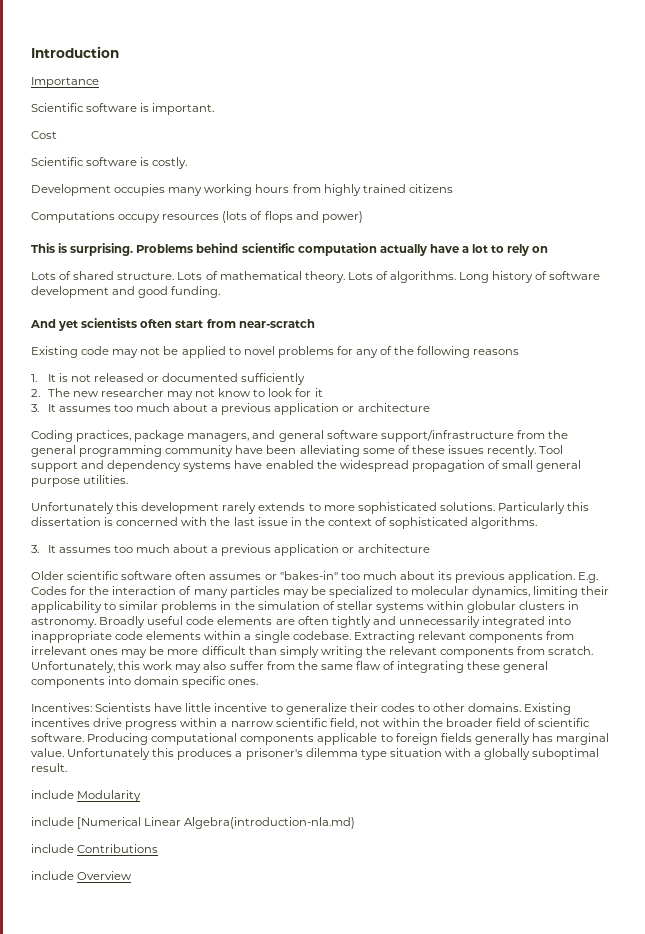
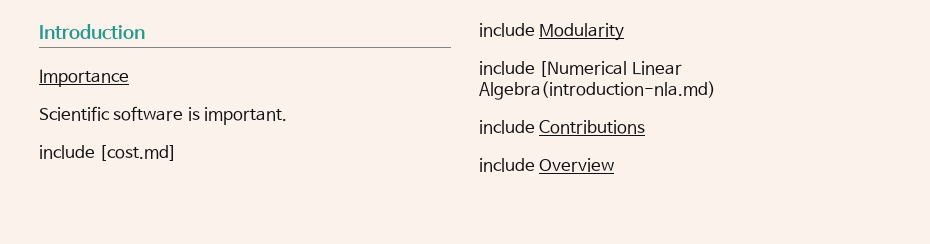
- Cost
- Scientific software is costly.
- Development occupies many working hours from highly trained citizens
- Computations occupy resources (lots of flops and power)
- This is surprising. Problems behind scientific computation actually have a lot to rely on
- Lots of shared structure. Lots of mathematical theory. Lots of algorithms. Long history of software development and good funding.
- And yet scientists often start from near-scratch
- Existing code may not be applied to novel problems for any of the following reasons
- 1. It is not released or documented sufficiently
- 2. The new researcher may not know to look for it
- 3. It assumes too much about a previous application or architecture
- Coding practices, package managers, and general software support/infrastructure from the general programming community have been alleviating some of these issues recently. Tool support and dependency systems have enabled the widespread propagation of small general purpose utilities.
- Unfortunately this development rarely extends to more sophisticated solutions. Particularly this dissertation is concerned with the last issue in the context of sophisticated algorithms.
- 3. It assumes too much about a previous application or architecture
- Older scientific software often assumes or "bakes-in" too much about its previous application. E.g. Codes for the interaction of many particles may be specialized to molecular dynamics, limiting their applicability to similar problems in the simulation of stellar systems within globular clusters in astronomy. Broadly useful code elements are often tightly and unnecessarily integrated into inappropriate code elements within a single codebase. Extracting relevant components from irrelevant ones may be more difficult than simply writing the relevant components from scratch. Unfortunately, this work may also suffer from the same flaw of integrating these general components into domain specific ones.
- Incentives: Scientists have little incentive to generalize their codes to other domains. Existing incentives drive progress within a narrow scientific field, not within the broader field of scientific software. Producing computational components applicable to foreign fields generally has marginal value. Unfortunately this produces a prisoner's dilemma type situation with a globally suboptimal result.
+ include [cost.md]

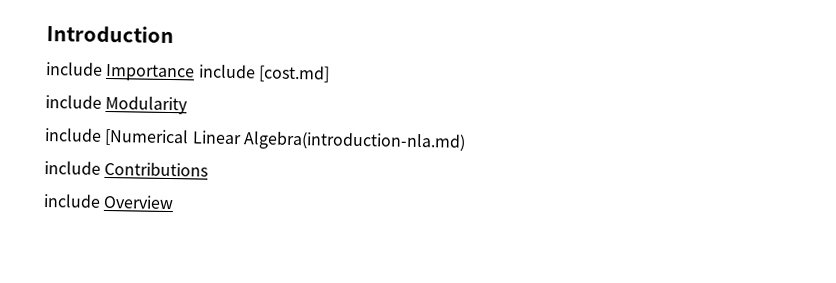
- Importance
- Scientific software is important.
- include [cost.md]
+ include Importance include [cost.md]

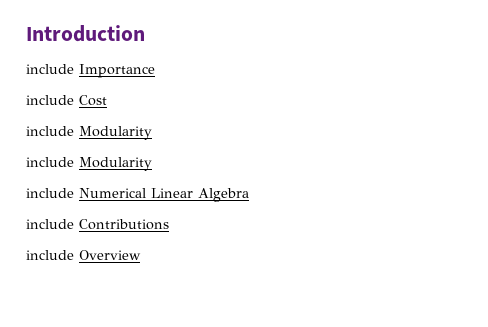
- include Importance include [cost.md]
+ include Importance
+ include Cost
  include Modularity
- include [Numerical Linear Algebra(introduction-nla.md)
+ include Modularity
+ include Numerical Linear Algebra

